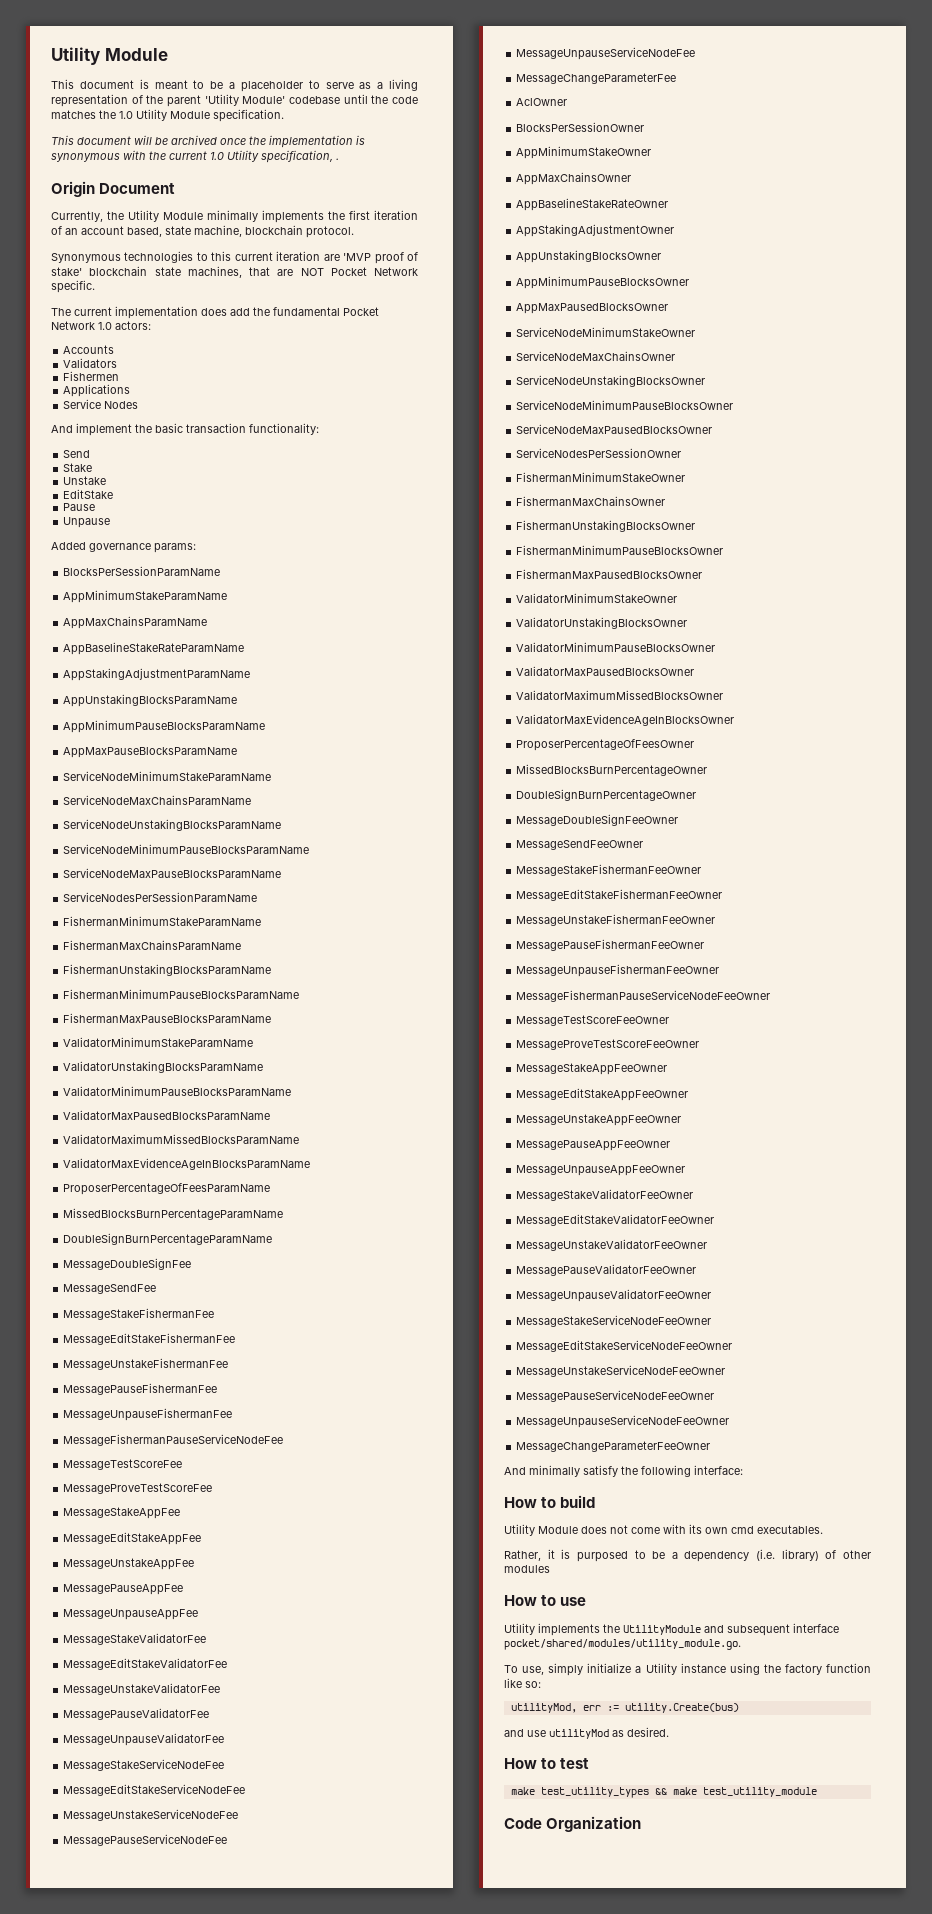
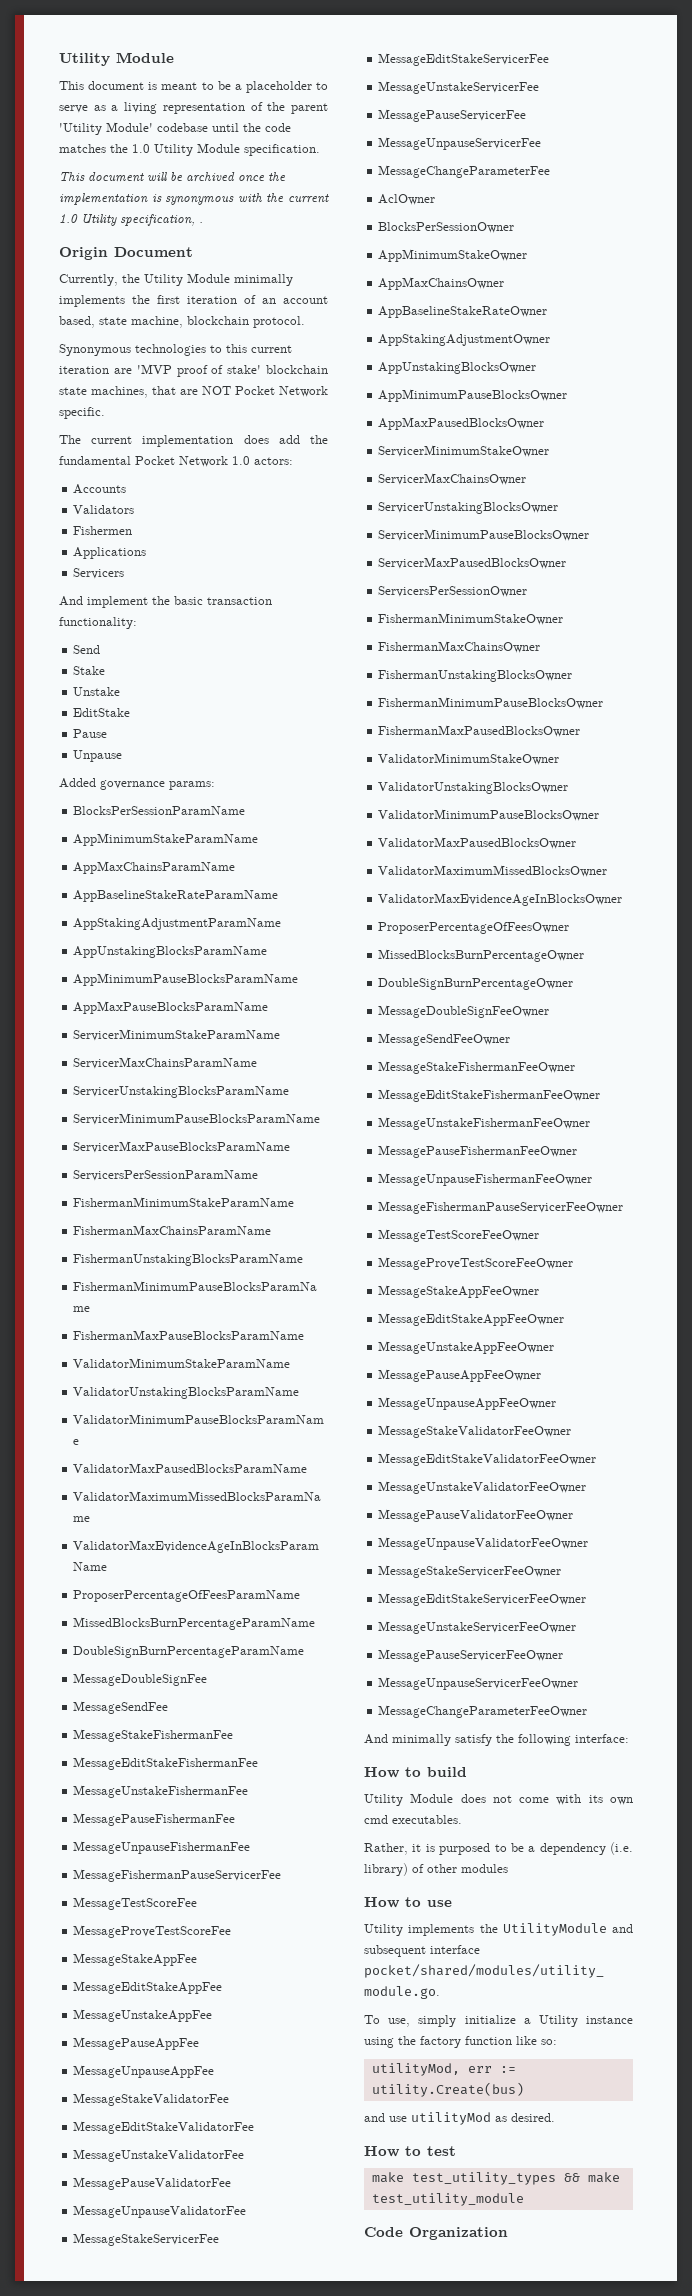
- Service Nodes
+ Servicers
- ServiceNodeMinimumStakeParamName
- ServiceNodeMaxChainsParamName
- ServiceNodeUnstakingBlocksParamName
- ServiceNodeMinimumPauseBlocksParamName
- ServiceNodeMaxPauseBlocksParamName
- ServiceNodesPerSessionParamName
+ ServicerMinimumStakeParamName
+ ServicerMaxChainsParamName
+ ServicerUnstakingBlocksParamName
+ ServicerMinimumPauseBlocksParamName
+ ServicerMaxPauseBlocksParamName
+ ServicersPerSessionParamName
- MessageFishermanPauseServiceNodeFee
+ MessageFishermanPauseServicerFee
- MessageStakeServiceNodeFee
- MessageEditStakeServiceNodeFee
- MessageUnstakeServiceNodeFee
- MessagePauseServiceNodeFee
- MessageUnpauseServiceNodeFee
+ MessageStakeServicerFee
+ MessageEditStakeServicerFee
+ MessageUnstakeServicerFee
+ MessagePauseServicerFee
+ MessageUnpauseServicerFee
- ServiceNodeMinimumStakeOwner
- ServiceNodeMaxChainsOwner
- ServiceNodeUnstakingBlocksOwner
- ServiceNodeMinimumPauseBlocksOwner
- ServiceNodeMaxPausedBlocksOwner
- ServiceNodesPerSessionOwner
+ ServicerMinimumStakeOwner
+ ServicerMaxChainsOwner
+ ServicerUnstakingBlocksOwner
+ ServicerMinimumPauseBlocksOwner
+ ServicerMaxPausedBlocksOwner
+ ServicersPerSessionOwner
- MessageFishermanPauseServiceNodeFeeOwner
+ MessageFishermanPauseServicerFeeOwner
- MessageStakeServiceNodeFeeOwner
- MessageEditStakeServiceNodeFeeOwner
- MessageUnstakeServiceNodeFeeOwner
- MessagePauseServiceNodeFeeOwner
- MessageUnpauseServiceNodeFeeOwner
+ MessageStakeServicerFeeOwner
+ MessageEditStakeServicerFeeOwner
+ MessageUnstakeServicerFeeOwner
+ MessagePauseServicerFeeOwner
+ MessageUnpauseServicerFeeOwner

